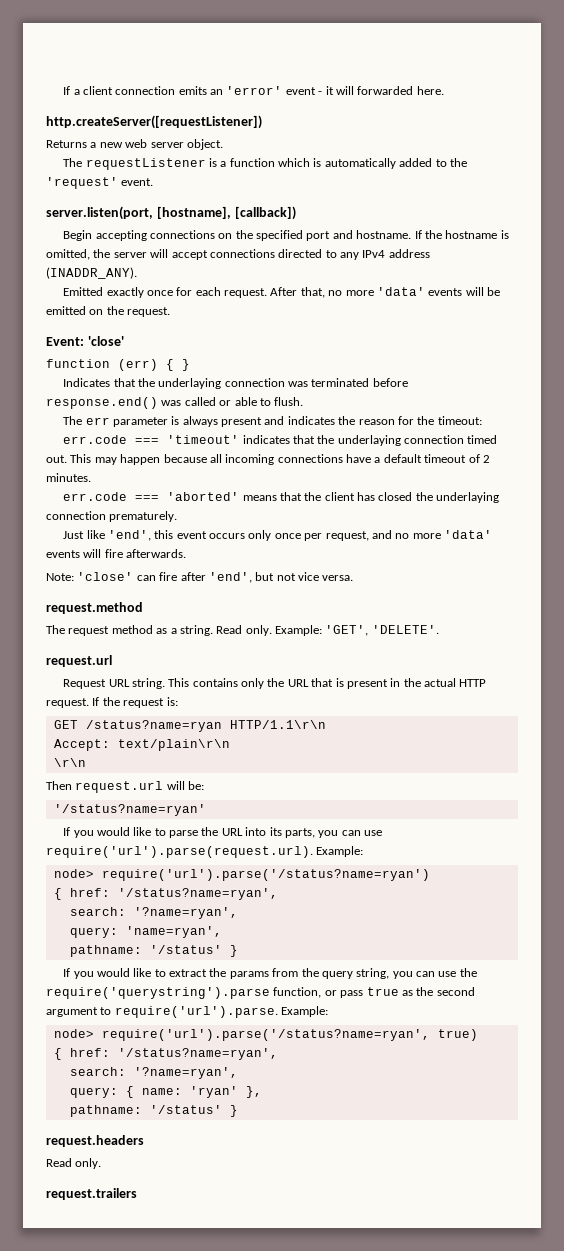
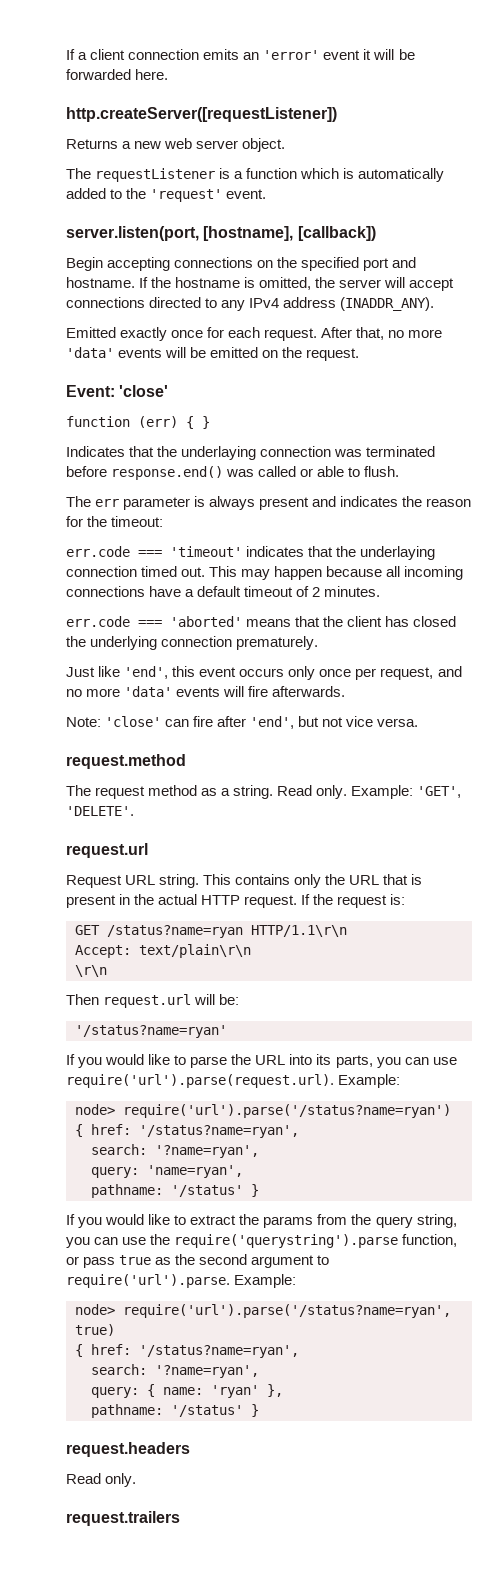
- If a client connection emits an 'error' event - it will forwarded here.
+ If a client connection emits an 'error' event it will be forwarded here.
- err.code === 'aborted' means that the client has closed the underlaying connection prematurely.
+ err.code === 'aborted' means that the client has closed the underlying connection prematurely.

